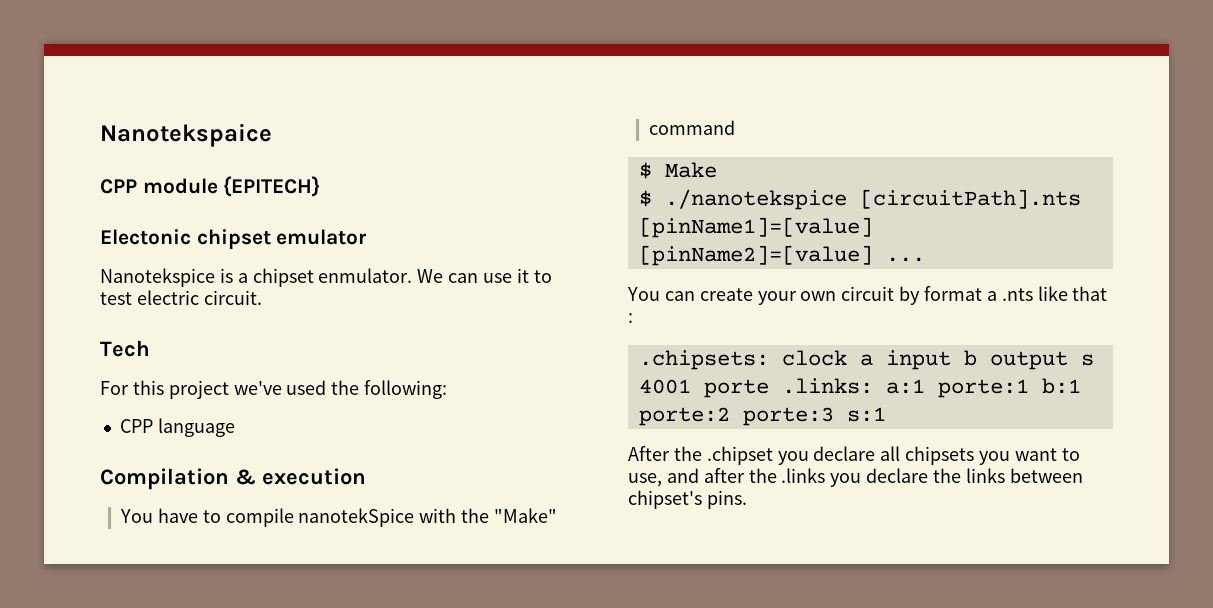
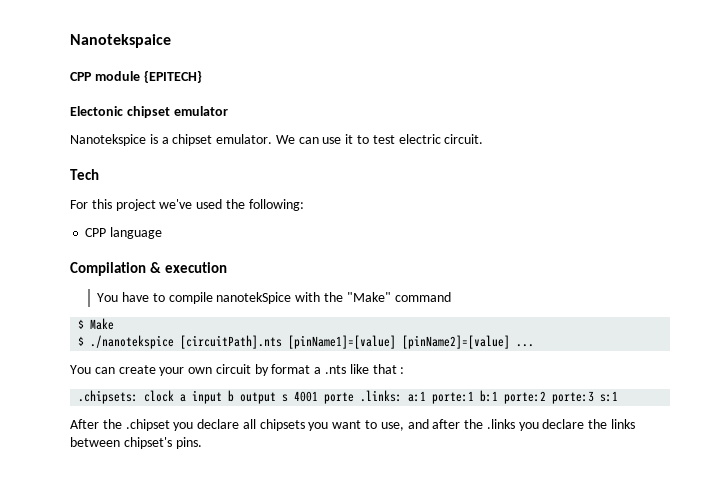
- Nanotekspice is a chipset enmulator.
+ Nanotekspice is a chipset emulator.

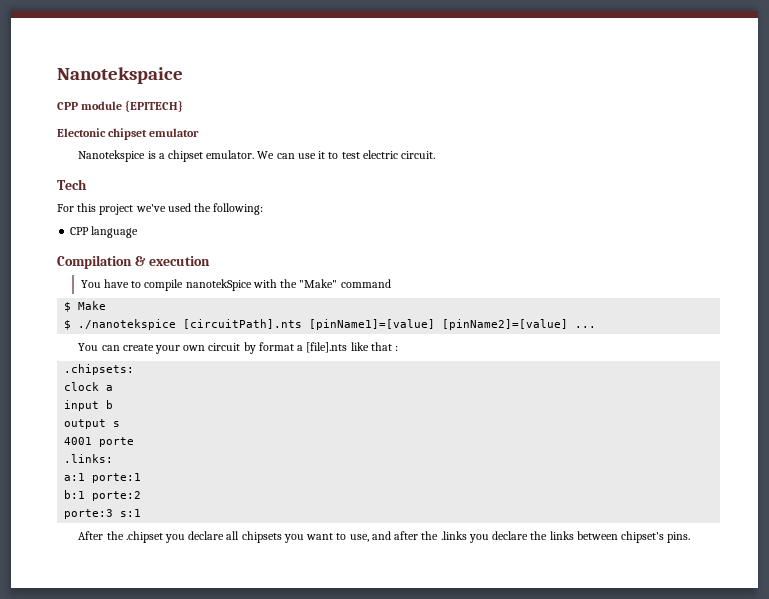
- You can create your own circuit by format a .nts like that :
+ You can create your own circuit by format a [file].nts like that :
- .chipsets: clock a input b output s 4001 porte .links: a:1 porte:1 b:1 porte:2 porte:3 s:1
+ .chipsets:
+ clock a
+ input b
+ output s
+ 4001 porte
+ .links:
+ a:1 porte:1
+ b:1 porte:2
+ porte:3 s:1

